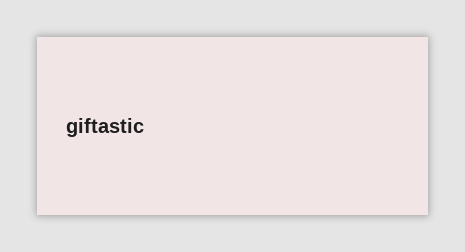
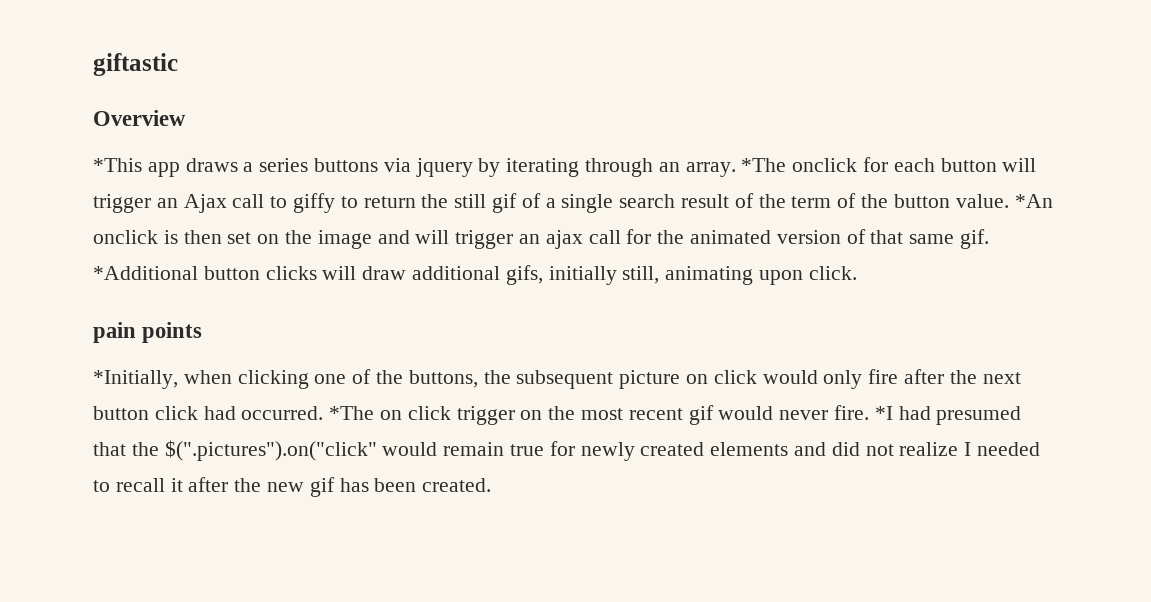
+ Overview
+ *This app draws a series buttons via jquery by iterating through an array. *The onclick for each button will trigger an Ajax call to giffy to return the still gif of a single search result of the term of the button value. *An onclick is then set on the image and will trigger an ajax call for the animated version of that same gif. *Additional button clicks will draw additional gifs, initially still, animating upon click.
+ pain points
+ *Initially, when clicking one of the buttons, the subsequent picture on click would only fire after the next button click had occurred. *The on click trigger on the most recent gif would never fire. *I had presumed that the $(".pictures").on("click" would remain true for newly created elements and did not realize I needed to recall it after the new gif has been created.

